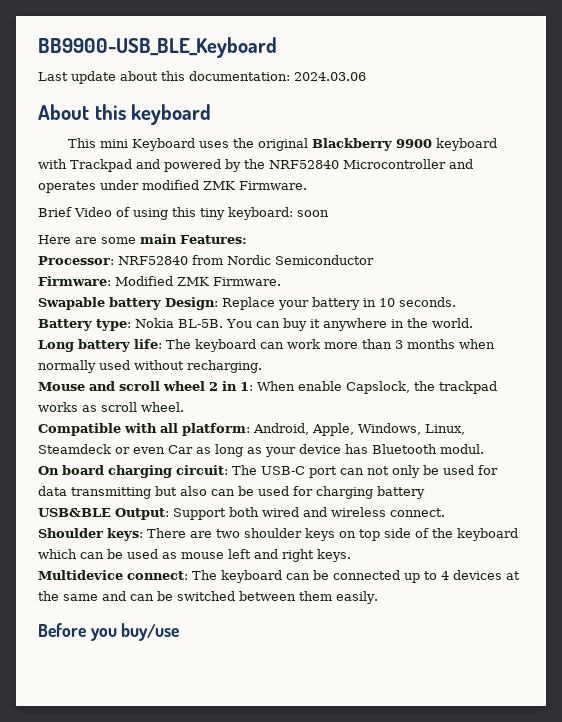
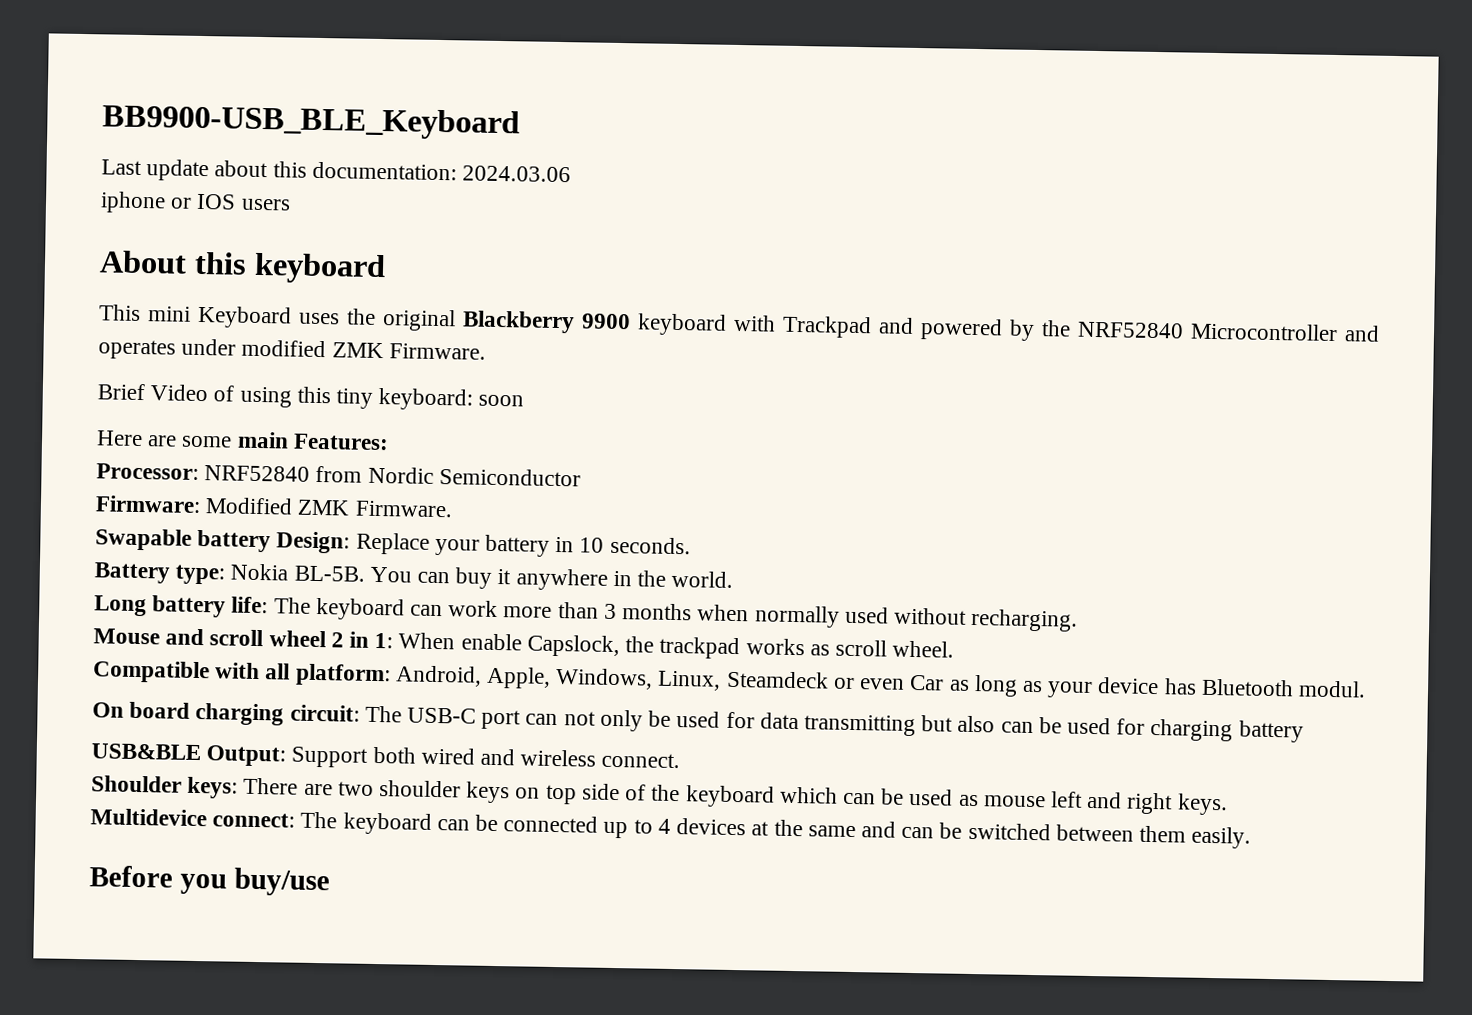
+ iphone or IOS users

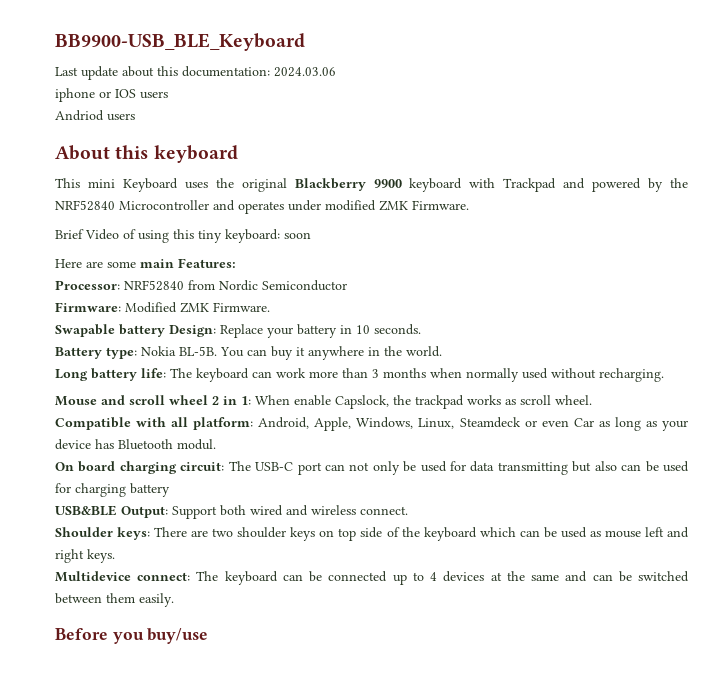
+ Andriod users

